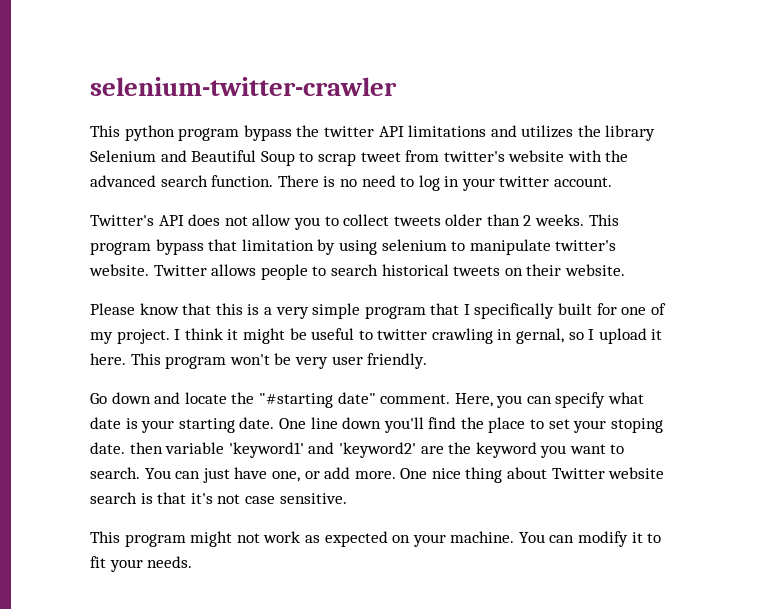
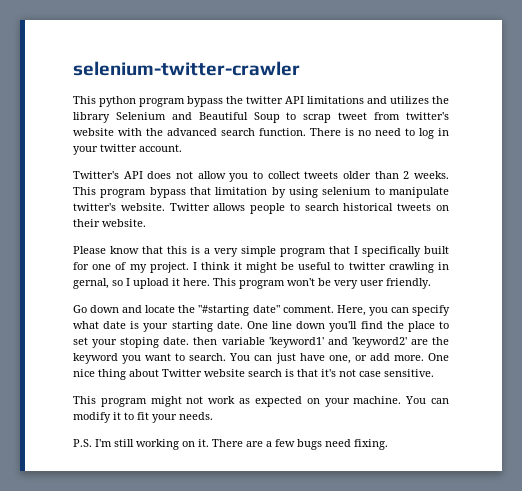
+ P.S. I'm still working on it. There are a few bugs need fixing.

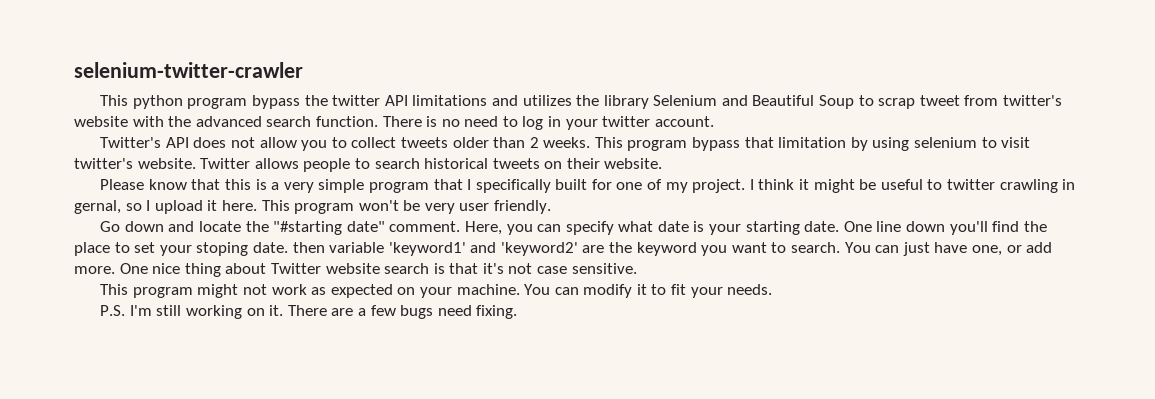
- This program bypass that limitation by using selenium to manipulate twitter's website.
+ This program bypass that limitation by using selenium to visit twitter's website.

